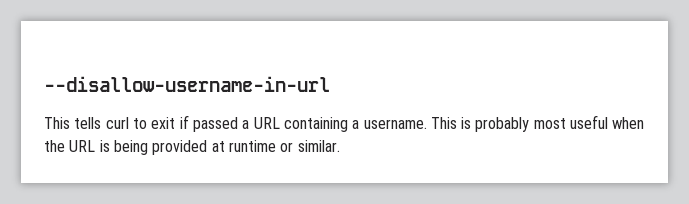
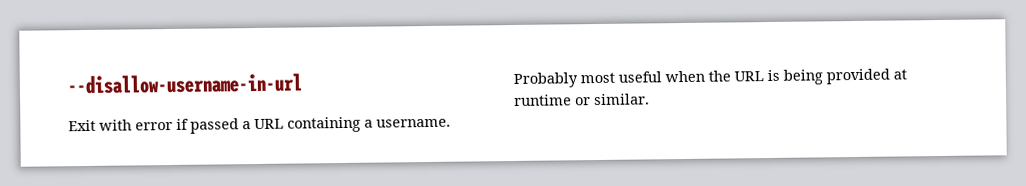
- This tells curl to exit if passed a URL containing a username.
+ Exit with error if passed a URL containing a username.
- This is probably most useful when the URL is being provided at runtime or similar.
+ Probably most useful when the URL is being provided at runtime or similar.

